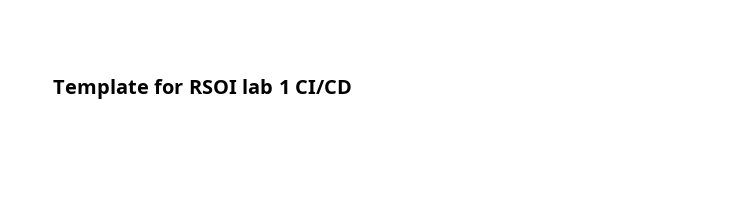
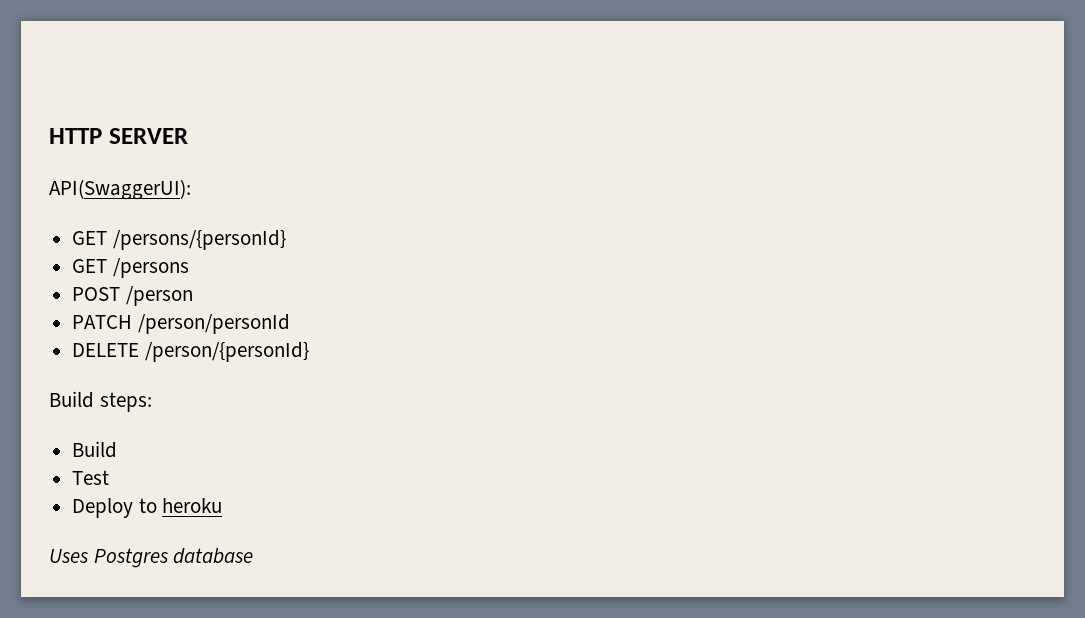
- Template for RSOI lab 1 CI/CD
+ HTTP SERVER
+ API(SwaggerUI):
+ GET /persons/{personId}
+ GET /persons
+ POST /person
+ PATCH /person/personId
+ DELETE /person/{personId}
+ Build steps:
+ Build
+ Test
+ Deploy to heroku
+ Uses Postgres database

